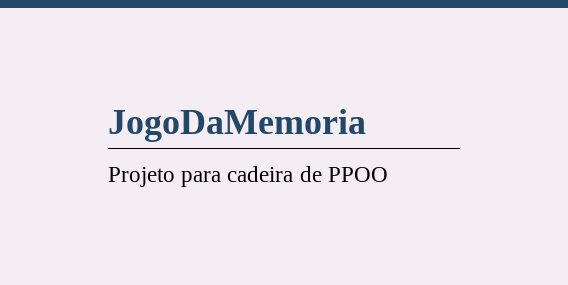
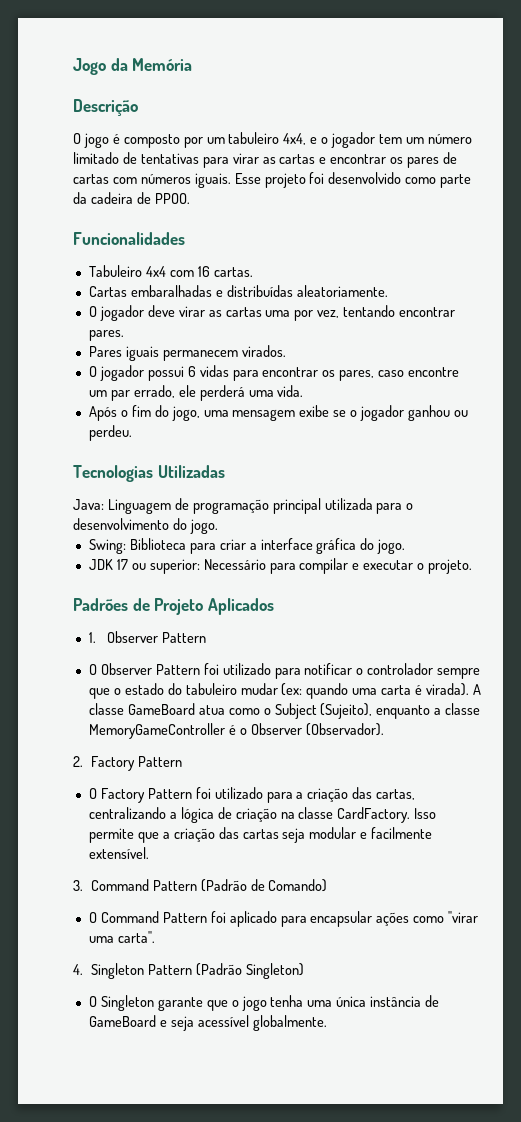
- JogoDaMemoria
- Projeto para cadeira de PPOO
+ Jogo da Memória
+ Descrição
+ O jogo é composto por um tabuleiro 4x4, e o jogador tem um número limitado de tentativas para virar as cartas e encontrar os pares de cartas com números iguais. Esse projeto foi desenvolvido como parte da cadeira de PPOO.
+ Funcionalidades
+ Tabuleiro 4x4 com 16 cartas.
+ Cartas embaralhadas e distribuídas aleatoriamente.
+ O jogador deve virar as cartas uma por vez, tentando encontrar pares.
+ Pares iguais permanecem virados.
+ O jogador possui 6 vidas para encontrar os pares, caso encontre um par errado, ele perderá uma vida.
+ Após o fim do jogo, uma mensagem exibe se o jogador ganhou ou perdeu.
+ Tecnologias Utilizadas
+ Java: Linguagem de programação principal utilizada para o desenvolvimento do jogo.
+ Swing: Biblioteca para criar a interface gráfica do jogo.
+ JDK 17 ou superior: Necessário para compilar e executar o projeto.
+ Padrões de Projeto Aplicados
+ 1. Observer Pattern
+ O Observer Pattern foi utilizado para notificar o controlador sempre que o estado do tabuleiro mudar (ex: quando uma carta é virada). A classe GameBoard atua como o Subject (Sujeito), enquanto a classe MemoryGameController é o Observer (Observador).
+ 2. Factory Pattern
+ O Factory Pattern foi utilizado para a criação das cartas, centralizando a lógica de criação na classe CardFactory. Isso permite que a criação das cartas seja modular e facilmente extensível.
+ 3. Command Pattern (Padrão de Comando)
+ O Command Pattern foi aplicado para encapsular ações como "virar uma carta".
+ 4. Singleton Pattern (Padrão Singleton)
+ O Singleton garante que o jogo tenha uma única instância de GameBoard e seja acessível globalmente.

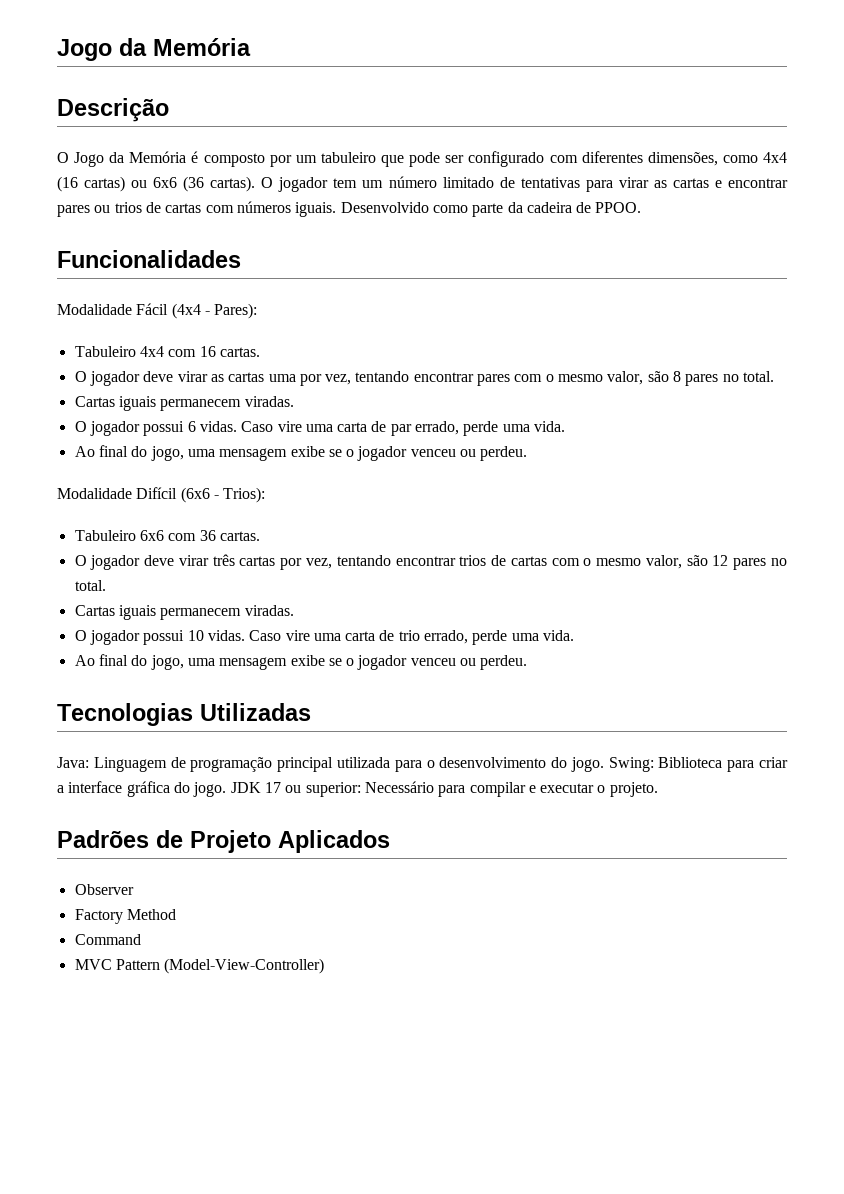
- O jogo é composto por um tabuleiro 4x4, e o jogador tem um número limitado de tentativas para virar as cartas e encontrar os pares de cartas com números iguais.
+ O Jogo da Memória é composto por um tabuleiro que pode ser configurado com diferentes dimensões, como 4x4 (16 cartas) ou 6x6 (36 cartas). O jogador tem um número limitado de tentativas para virar as cartas e encontrar pares ou trios de cartas com números iguais.
- Esse projeto foi desenvolvido como parte da cadeira de PPOO.
+ Desenvolvido como parte da cadeira de PPOO.
+ Modalidade Fácil (4x4 - Pares):
- Cartas embaralhadas e distribuídas aleatoriamente.
- O jogador deve virar as cartas uma por vez, tentando encontrar pares.
- Pares iguais permanecem virados.
+ O jogador deve virar as cartas uma por vez, tentando encontrar pares com o mesmo valor, são 8 pares no total.
+ Cartas iguais permanecem viradas.
- O jogador possui 6 vidas para encontrar os pares, caso encontre um par errado, ele perderá uma vida.
- Após o fim do jogo, uma mensagem exibe se o jogador ganhou ou perdeu.
+ O jogador possui 6 vidas. Caso vire uma carta de par errado, perde uma vida.
+ Ao final do jogo, uma mensagem exibe se o jogador venceu ou perdeu.
+ Modalidade Difícil (6x6 - Trios):
+ Tabuleiro 6x6 com 36 cartas.
+ O jogador deve virar três cartas por vez, tentando encontrar trios de cartas com o mesmo valor, são 12 pares no total.
+ Cartas iguais permanecem viradas.
+ O jogador possui 10 vidas. Caso vire uma carta de trio errado, perde uma vida.
+ Ao final do jogo, uma mensagem exibe se o jogador venceu ou perdeu.
- Java: Linguagem de programação principal utilizada para o desenvolvimento do jogo.
- Swing: Biblioteca para criar a interface gráfica do jogo.
- JDK 17 ou superior: Necessário para compilar e executar o projeto.
+ Java: Linguagem de programação principal utilizada para o desenvolvimento do jogo. Swing: Biblioteca para criar a interface gráfica do jogo. JDK 17 ou superior: Necessário para compilar e executar o projeto.
- 1. Observer Pattern
- O Observer Pattern foi utilizado para notificar o controlador sempre que o estado do tabuleiro mudar (ex: quando uma carta é virada). A classe GameBoard atua como o Subject (Sujeito), enquanto a classe MemoryGameController é o Observer (Observador).
- 2. Factory Pattern
- O Factory Pattern foi utilizado para a criação das cartas, centralizando a lógica de criação na classe CardFactory. Isso permite que a criação das cartas seja modular e facilmente extensível.
- 3. Command Pattern (Padrão de Comando)
- O Command Pattern foi aplicado para encapsular ações como "virar uma carta".
- 4. Singleton Pattern (Padrão Singleton)
- O Singleton garante que o jogo tenha uma única instância de GameBoard e seja acessível globalmente.
+ Observer
+ Factory Method
+ Command
+ MVC Pattern (Model-View-Controller)

